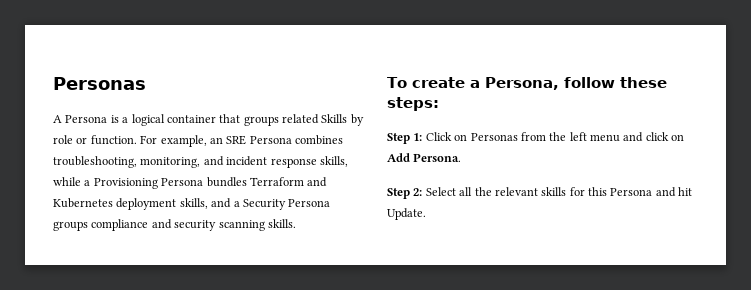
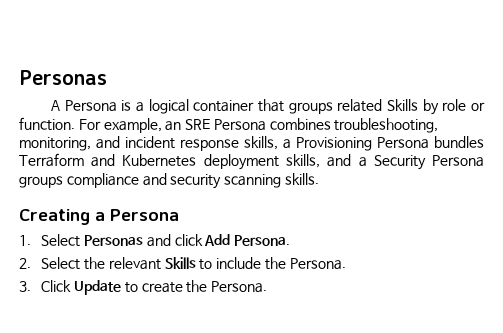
- For example, an SRE Persona combines troubleshooting, monitoring, and incident response skills, while a Provisioning Persona bundles Terraform and Kubernetes deployment skills, and a Security Persona groups compliance and security scanning skills.
+ For example, an SRE Persona combines troubleshooting, monitoring, and incident response skills, a Provisioning Persona bundles Terraform and Kubernetes deployment skills, and a Security Persona groups compliance and security scanning skills.
- To create a Persona, follow these steps:
- Step 1: Click on Personas from the left menu and click on Add Persona.
+ Creating a Persona
+ 1. Select Personas and click Add Persona.
- Step 2: Select all the relevant skills for this Persona and hit Update.
+ 2. Select the relevant Skills to include the Persona.
+ 3. Click Update to create the Persona.

